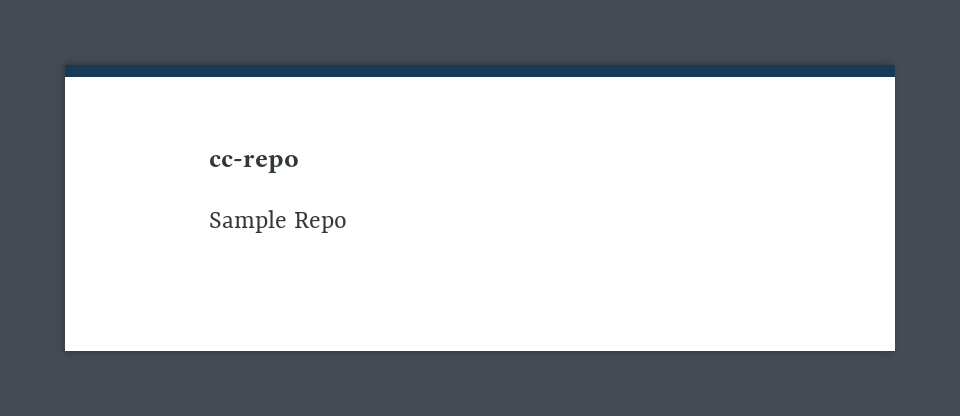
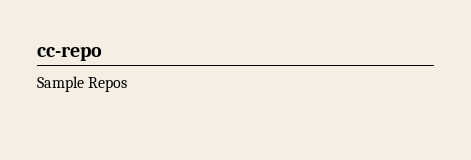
- Sample Repo
+ Sample Repos

